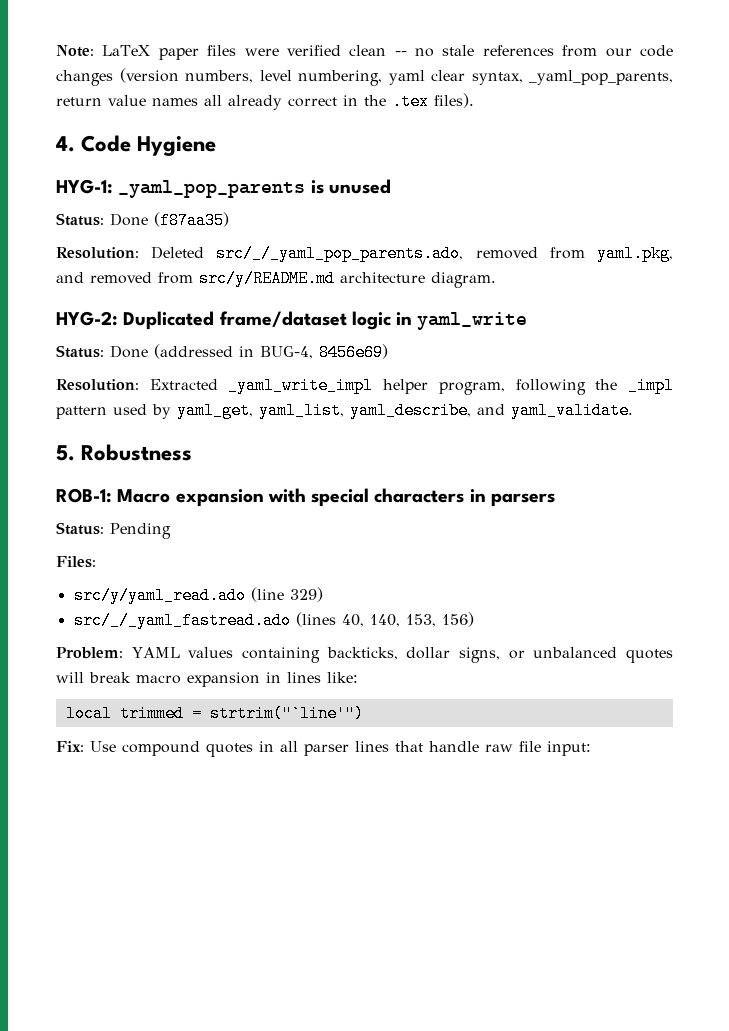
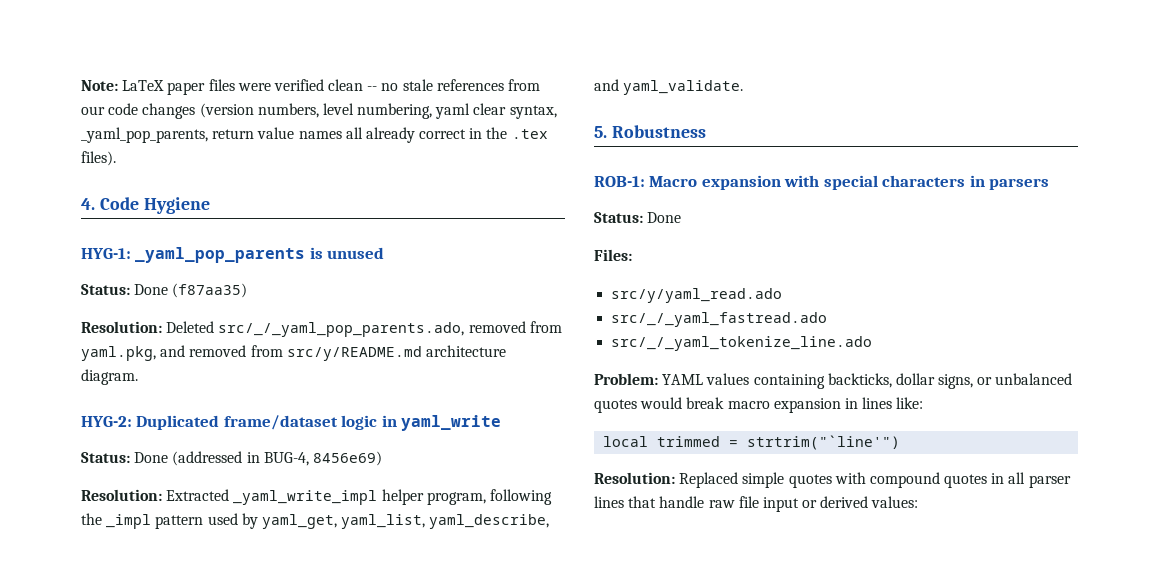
  ROB-1: Macro expansion with special characters in parsers
- Status: Pending
+ Status: Done
- src/y/yaml_read.ado (line 329)
+ src/y/yaml_read.ado
- src/_/_yaml_fastread.ado (lines 40, 140, 153, 156)
+ src/_/_yaml_fastread.ado
+ src/_/_yaml_tokenize_line.ado
- Problem: YAML values containing backticks, dollar signs, or unbalanced quotes will break macro expansion in lines like:
+ Problem: YAML values containing backticks, dollar signs, or unbalanced quotes would break macro expansion in lines like:
- Fix: Use compound quotes in all parser lines that handle raw file input:
+ Resolution: Replaced simple quotes with compound quotes in all parser lines that handle raw file input or derived values:

